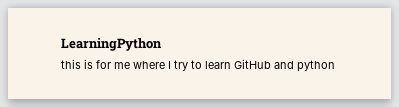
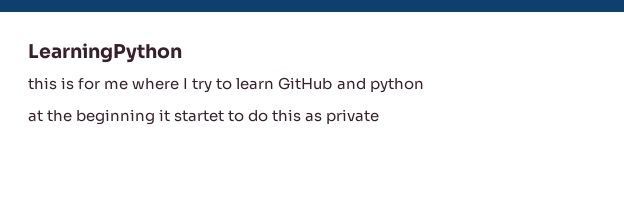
+ at the beginning it startet to do this as private

